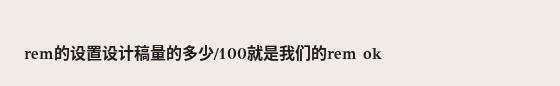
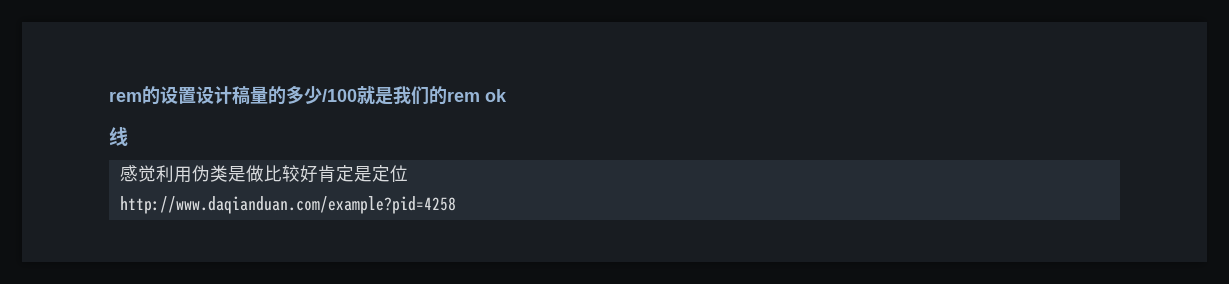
+ 线
+ 感觉利用伪类是做比较好肯定是定位
+ http://www.daqianduan.com/example?pid=4258

